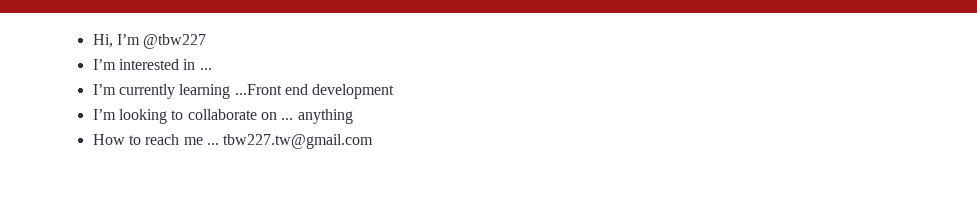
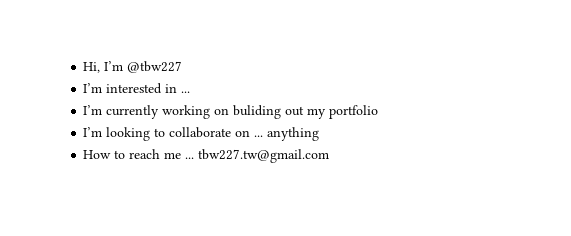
- I’m currently learning ...Front end development
+ I’m currently working on buliding out my portfolio

